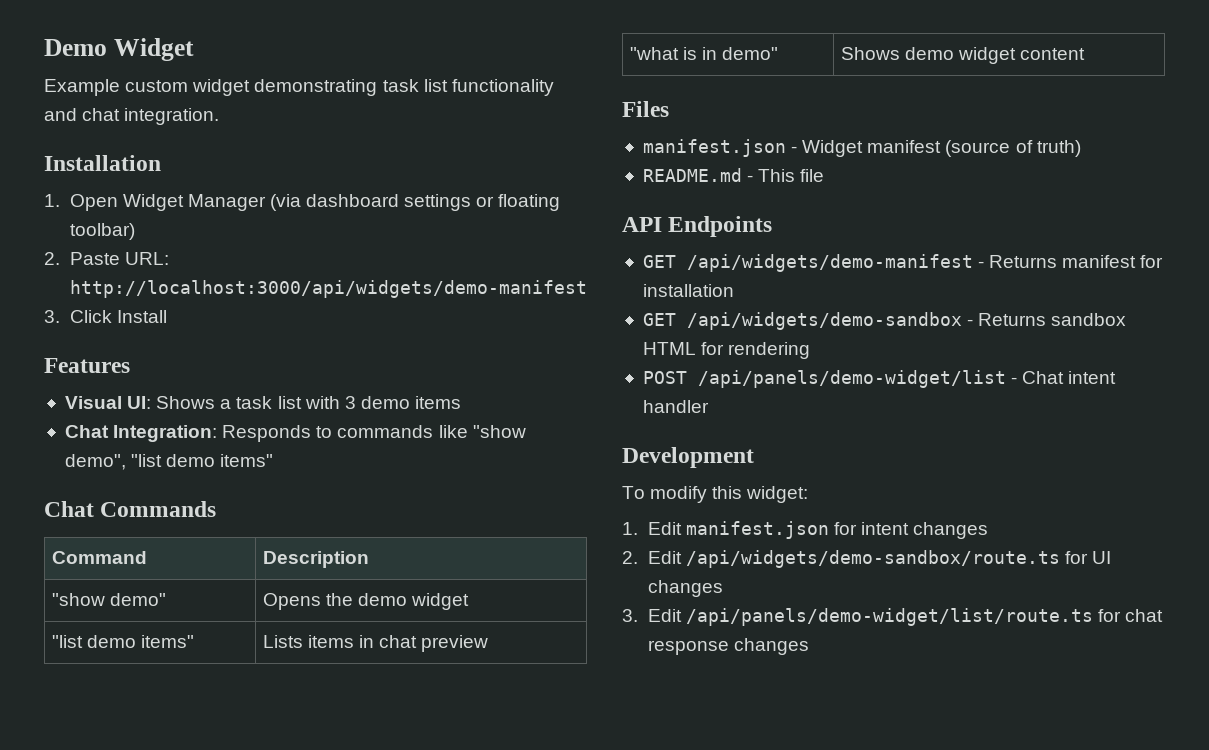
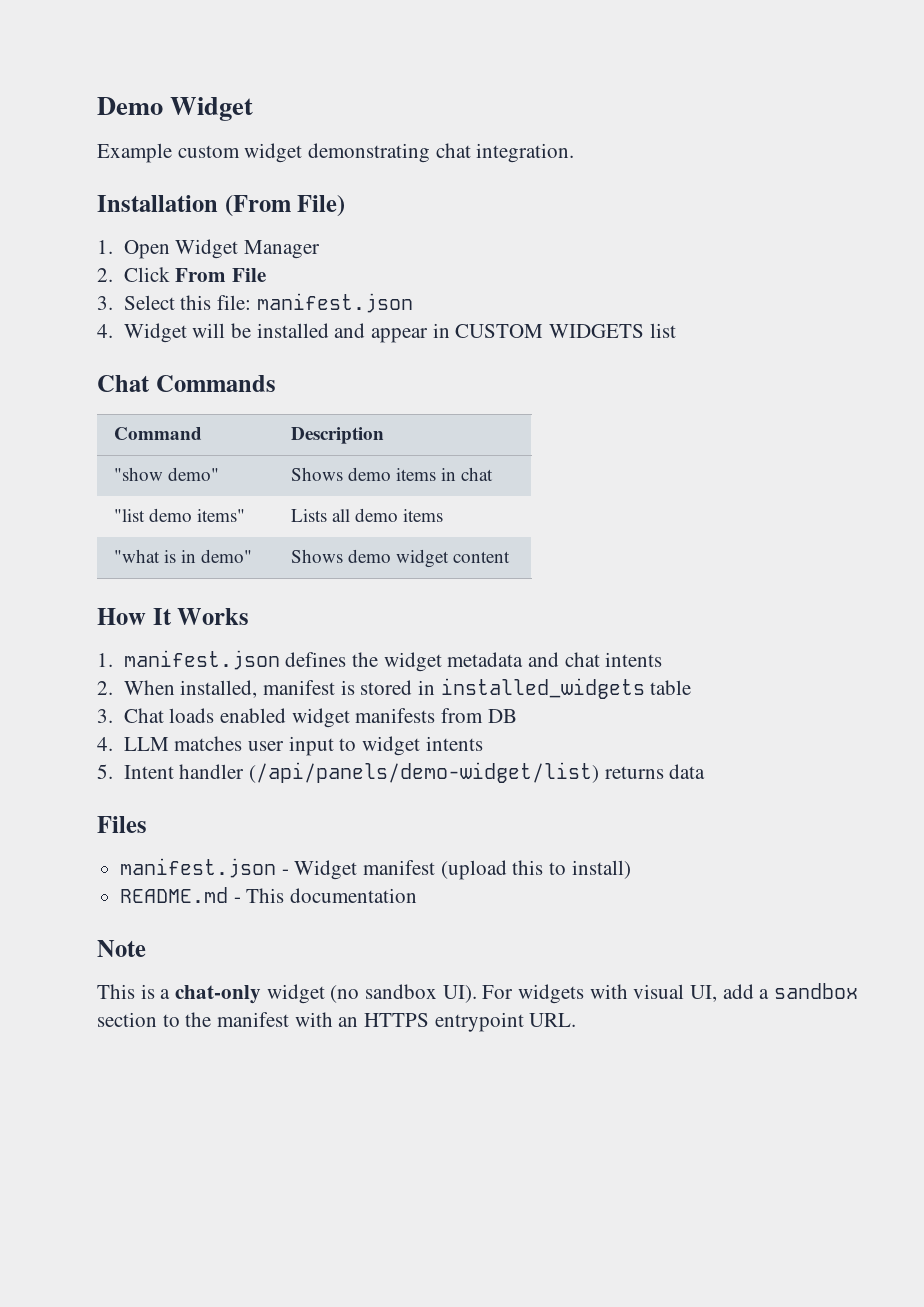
- Example custom widget demonstrating task list functionality and chat integration.
+ Example custom widget demonstrating chat integration.
- Installation
+ Installation (From File)
- 1. Open Widget Manager (via dashboard settings or floating toolbar)
- 2. Paste URL: http://localhost:3000/api/widgets/demo-manifest
- 3. Click Install
- Features
- Visual UI: Shows a task list with 3 demo items
- Chat Integration: Responds to commands like "show demo", "list demo items"
+ 1. Open Widget Manager
+ 2. Click From File
+ 3. Select this file: manifest.json
+ 4. Widget will be installed and appear in CUSTOM WIDGETS list
- "show demo" | Opens the demo widget
+ "show demo" | Shows demo items in chat
- "list demo items" | Lists items in chat preview
+ "list demo items" | Lists all demo items
+ How It Works
+ 1. manifest.json defines the widget metadata and chat intents
+ 2. When installed, manifest is stored in installed_widgets table
+ 3. Chat loads enabled widget manifests from DB
+ 4. LLM matches user input to widget intents
+ 5. Intent handler (/api/panels/demo-widget/list) returns data
- manifest.json - Widget manifest (source of truth)
+ manifest.json - Widget manifest (upload this to install)
- README.md - This file
- API Endpoints
- GET /api/widgets/demo-manifest - Returns manifest for installation
- GET /api/widgets/demo-sandbox - Returns sandbox HTML for rendering
- POST /api/panels/demo-widget/list - Chat intent handler
- Development
- To modify this widget:
- 1. Edit manifest.json for intent changes
- 2. Edit /api/widgets/demo-sandbox/route.ts for UI changes
- 3. Edit /api/panels/demo-widget/list/route.ts for chat response changes
+ README.md - This documentation
+ Note
+ This is a chat-only widget (no sandbox UI). For widgets with visual UI, add a sandbox section to the manifest with an HTTPS entrypoint URL.

